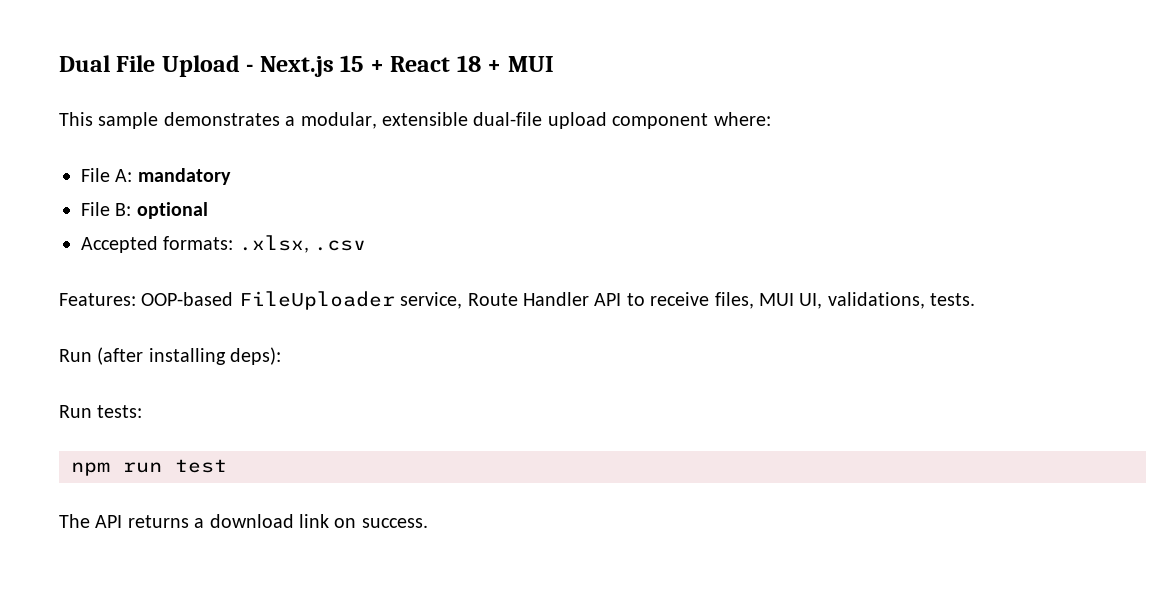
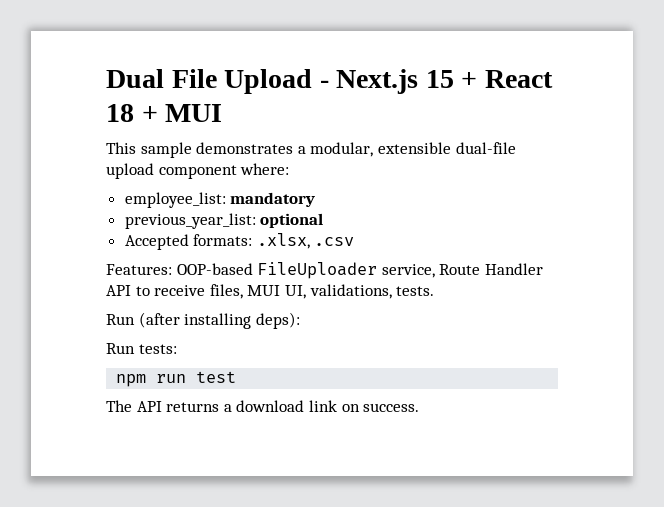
- File A: mandatory
+ employee_list: mandatory
- File B: optional
+ previous_year_list: optional

